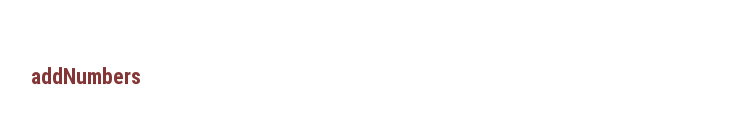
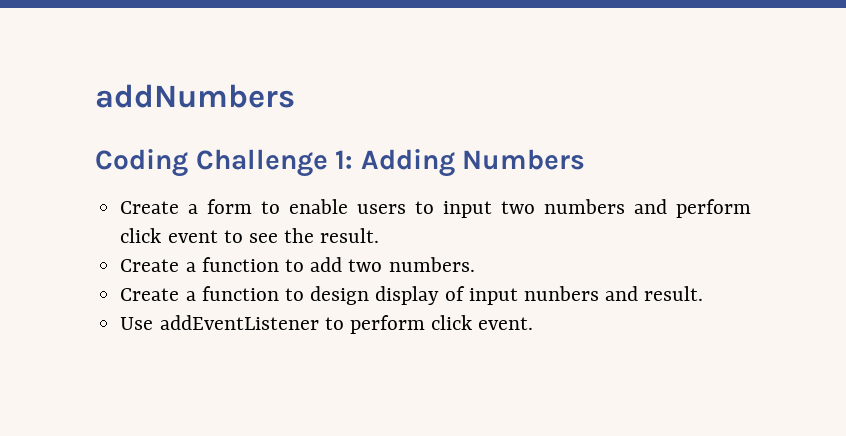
+ Coding Challenge 1: Adding Numbers
+ Create a form to enable users to input two numbers and perform click event to see the result.
+ Create a function to add two numbers.
+ Create a function to design display of input nunbers and result.
+ Use addEventListener to perform click event.

